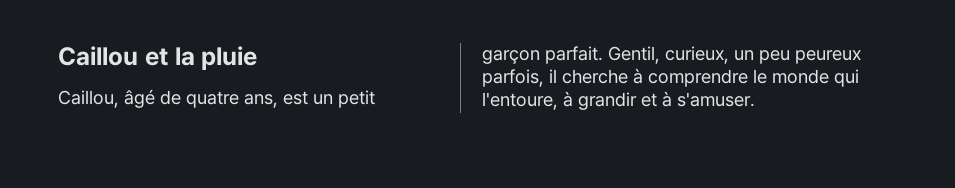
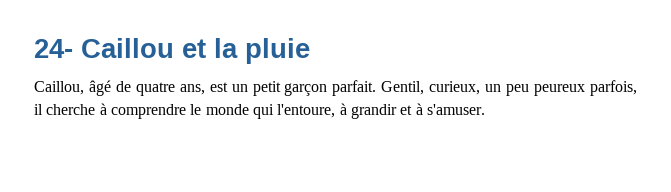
- Caillou et la pluie
+ 24- Caillou et la pluie

